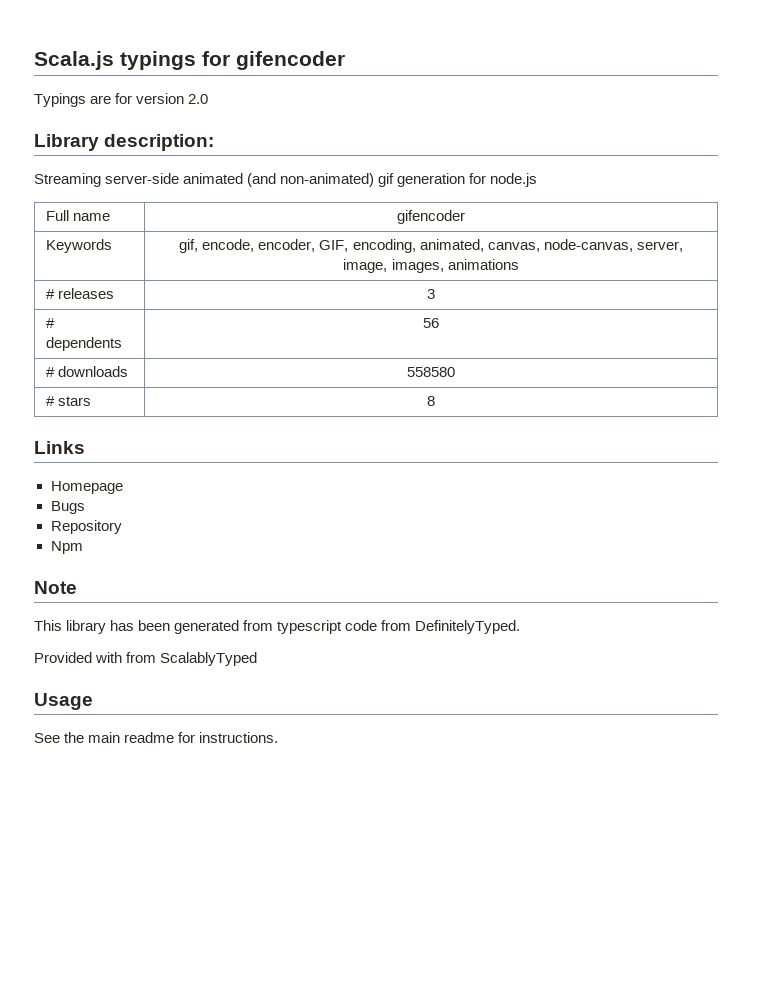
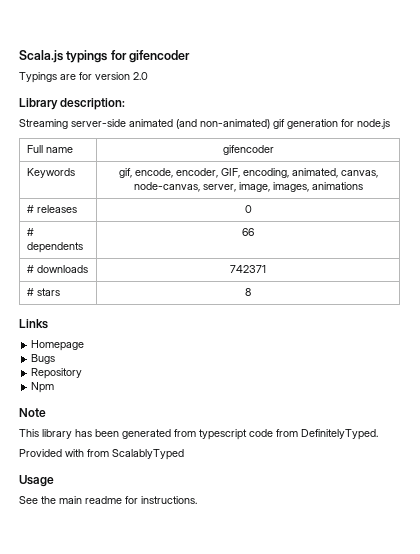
- # releases | 3
+ # releases | 0
- # dependents | 56
+ # dependents | 66
- # downloads | 558580
+ # downloads | 742371

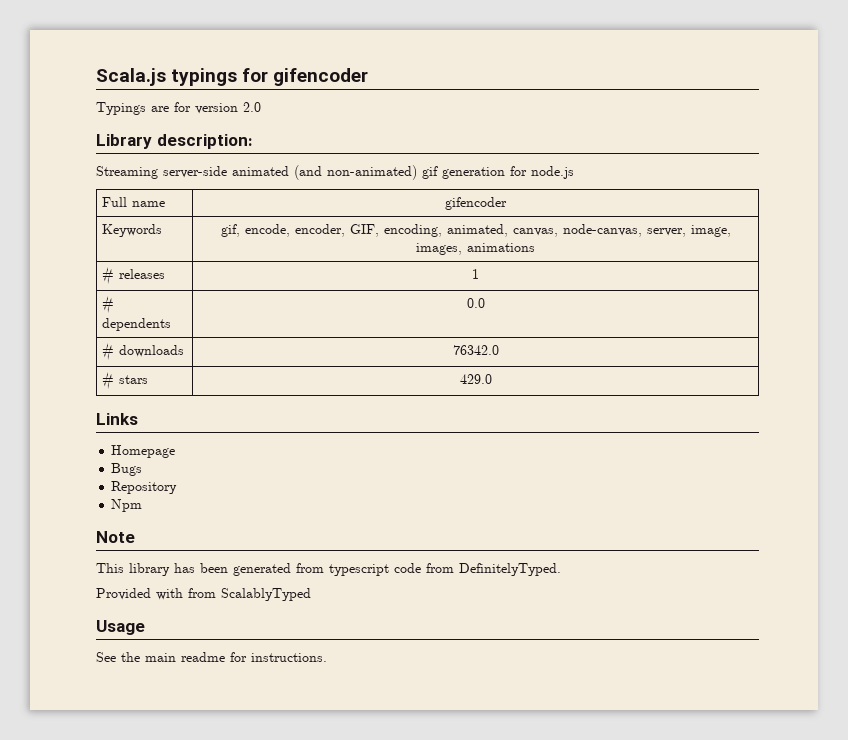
- # releases | 0
+ # releases | 1
- # dependents | 66
+ # dependents | 0.0
- # downloads | 742371
+ # downloads | 76342.0
- # stars | 8
+ # stars | 429.0

